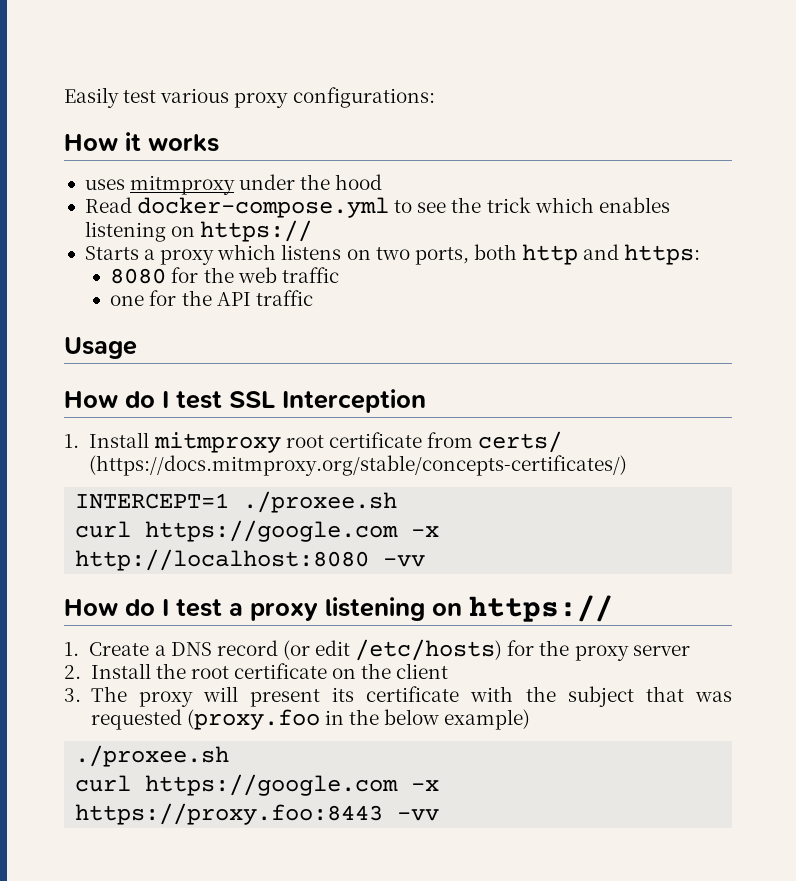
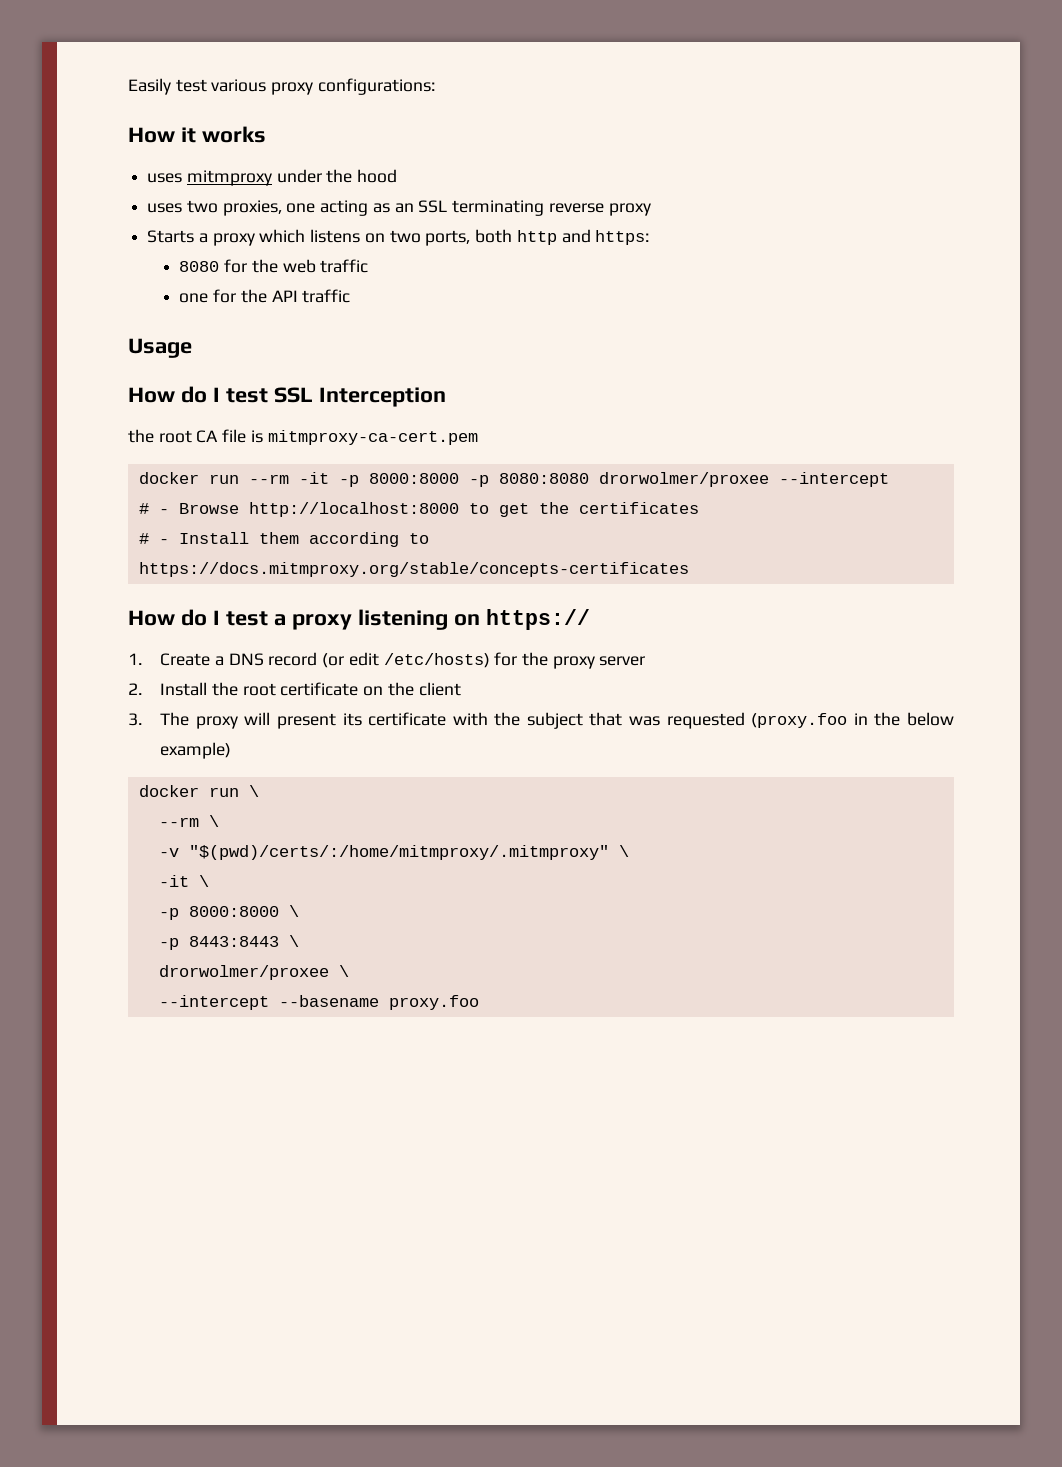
- Read docker-compose.yml to see the trick which enables listening on https://
+ uses two proxies, one acting as an SSL terminating reverse proxy
- 1. Install mitmproxy root certificate from certs/ (https://docs.mitmproxy.org/stable/concepts-certificates/)
- INTERCEPT=1 ./proxee.sh
- curl https://google.com -x http://localhost:8080 -vv
+ the root CA file is mitmproxy-ca-cert.pem
+ docker run --rm -it -p 8000:8000 -p 8080:8080 drorwolmer/proxee --intercept
+ # - Browse http://localhost:8000 to get the certificates
+ # - Install them according to https://docs.mitmproxy.org/stable/concepts-certificates
  3. The proxy will present its certificate with the subject that was requested (proxy.foo in the below example)
- ./proxee.sh
- curl https://google.com -x https://proxy.foo:8443 -vv
+ docker run \
+ --rm \
+ -v "$(pwd)/certs/:/home/mitmproxy/.mitmproxy" \
+ -it \
+ -p 8000:8000 \
+ -p 8443:8443 \
+ drorwolmer/proxee \
+ --intercept --basename proxy.foo

